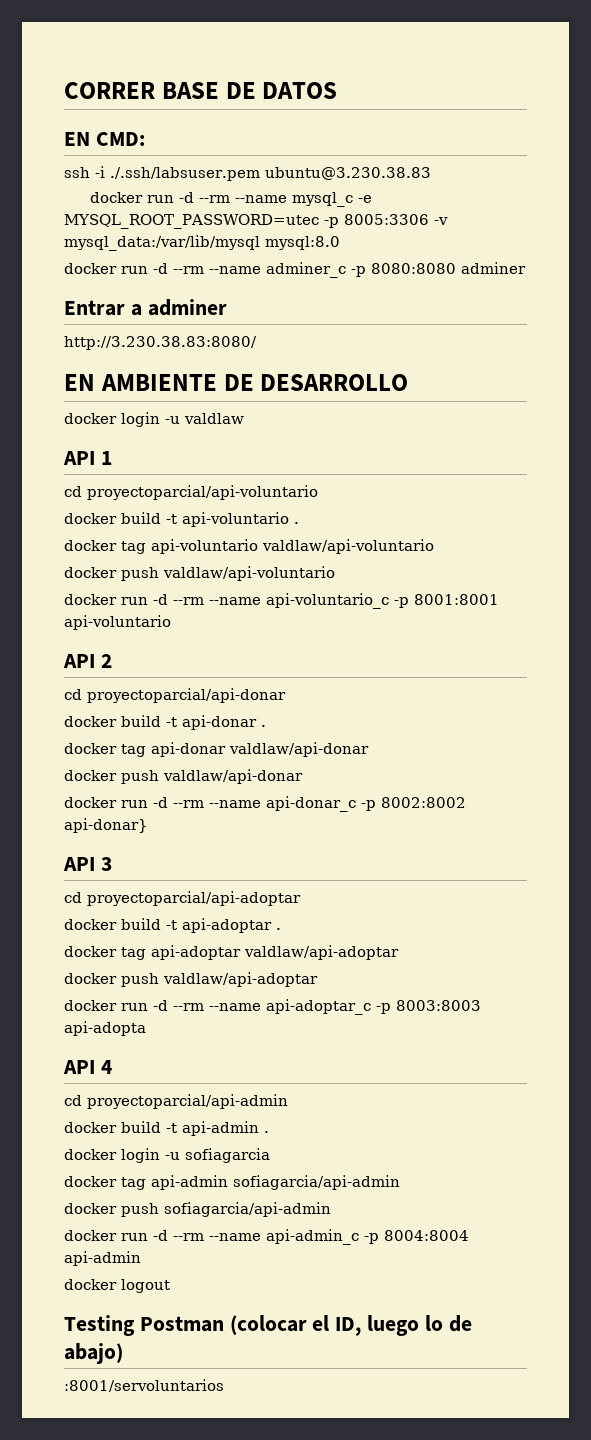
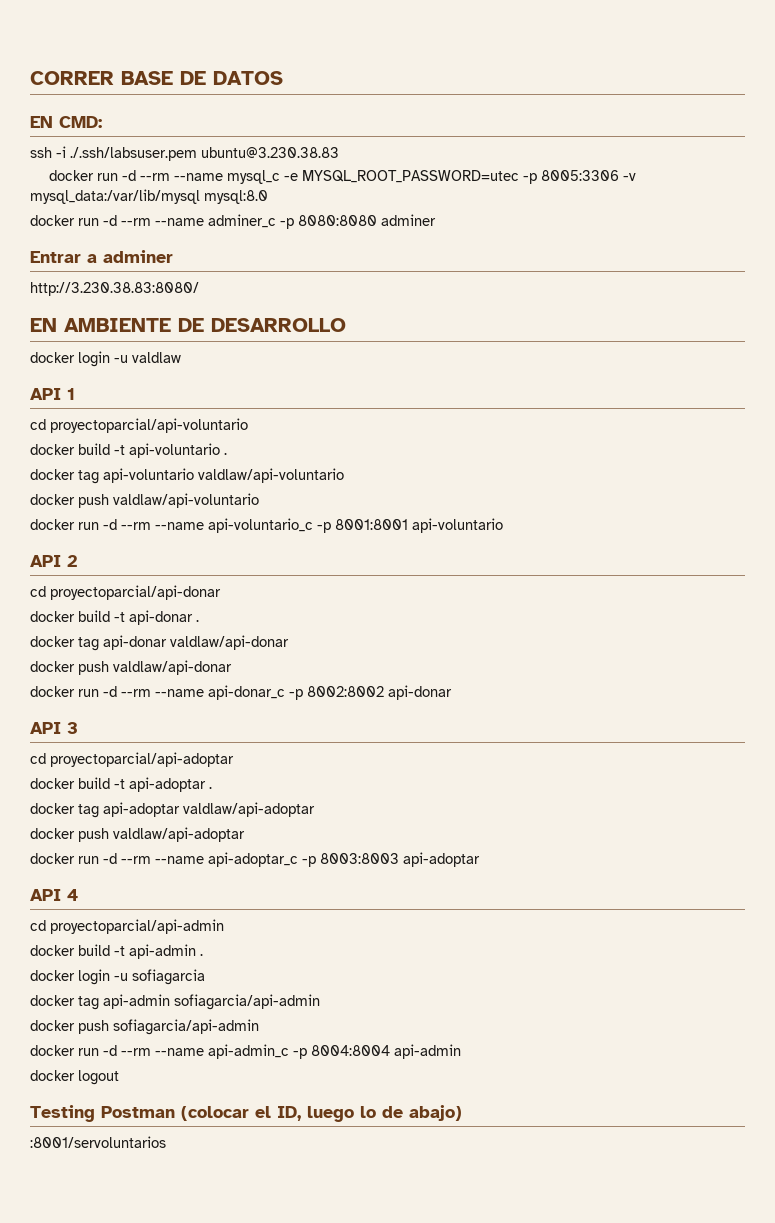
- docker run -d --rm --name api-donar_c -p 8002:8002 api-donar}
+ docker run -d --rm --name api-donar_c -p 8002:8002 api-donar
- docker run -d --rm --name api-adoptar_c -p 8003:8003 api-adopta
+ docker run -d --rm --name api-adoptar_c -p 8003:8003 api-adoptar

